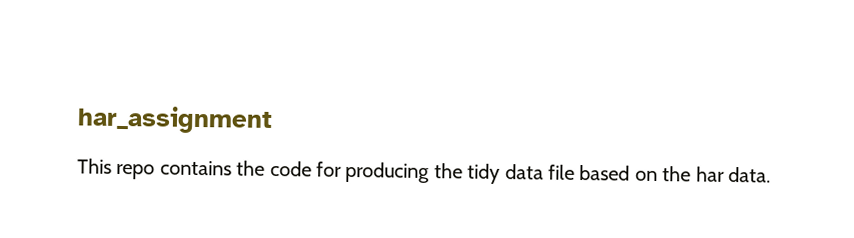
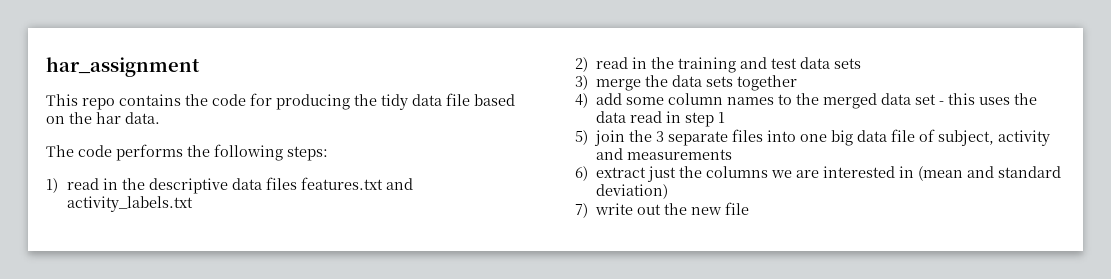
+ The code performs the following steps:
+ 1) read in the descriptive data files features.txt and activity_labels.txt
+ 2) read in the training and test data sets
+ 3) merge the data sets together
+ 4) add some column names to the merged data set - this uses the data read in step 1
+ 5) join the 3 separate files into one big data file of subject, activity and measurements
+ 6) extract just the columns we are interested in (mean and standard deviation)
+ 7) write out the new file

